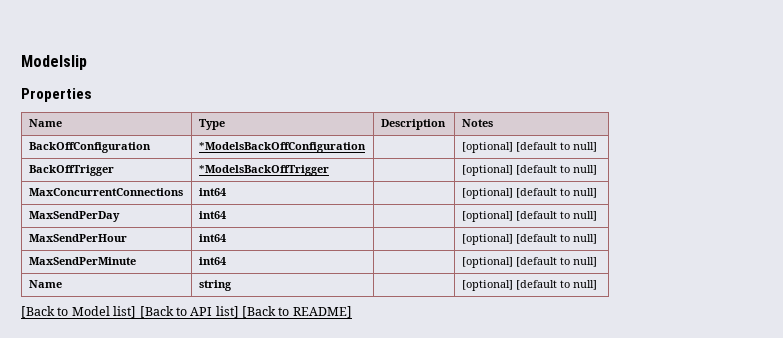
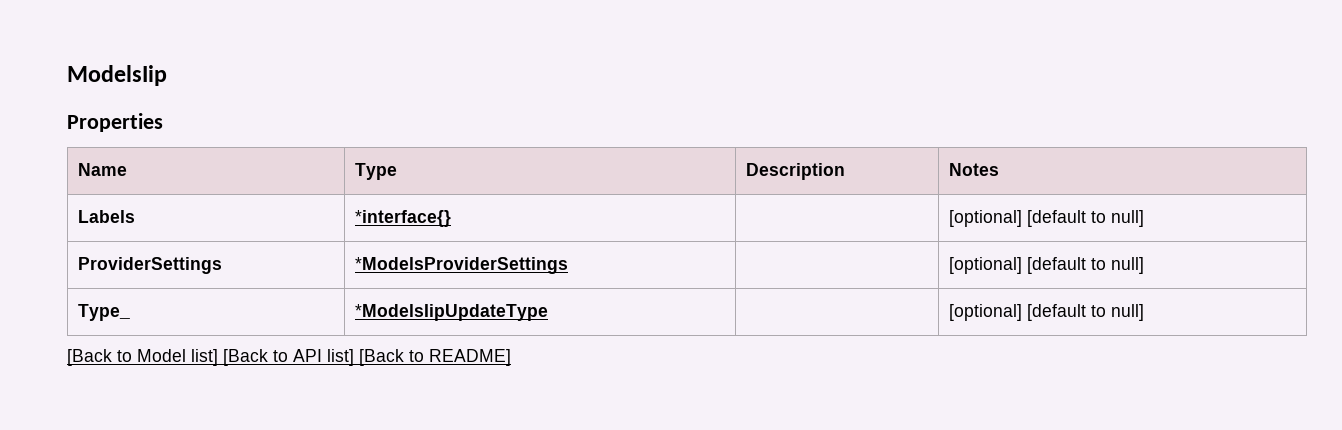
- BackOffConfiguration | *ModelsBackOffConfiguration | | [optional] [default to null]
- BackOffTrigger | *ModelsBackOffTrigger | | [optional] [default to null]
- MaxConcurrentConnections | int64 | | [optional] [default to null]
- MaxSendPerDay | int64 | | [optional] [default to null]
- MaxSendPerHour | int64 | | [optional] [default to null]
- MaxSendPerMinute | int64 | | [optional] [default to null]
- Name | string | | [optional] [default to null]
+ Labels | *interface{} | | [optional] [default to null]
+ ProviderSettings | *ModelsProviderSettings | | [optional] [default to null]
+ Type_ | *ModelsIipUpdateType | | [optional] [default to null]

